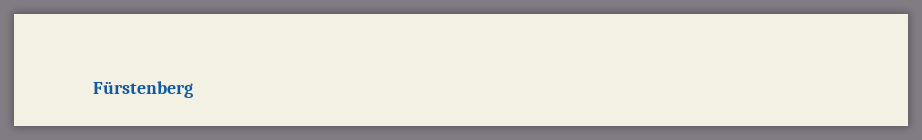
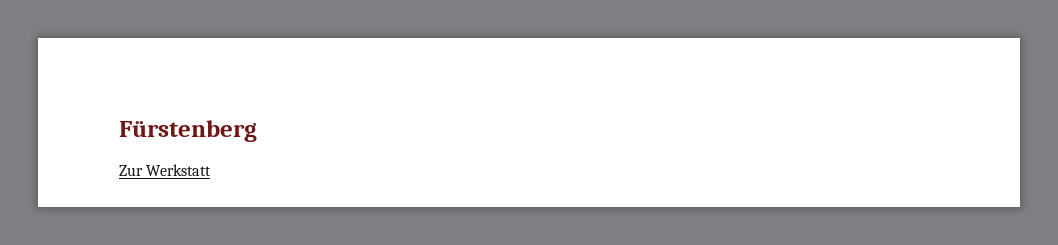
+ Zur Werkstatt

